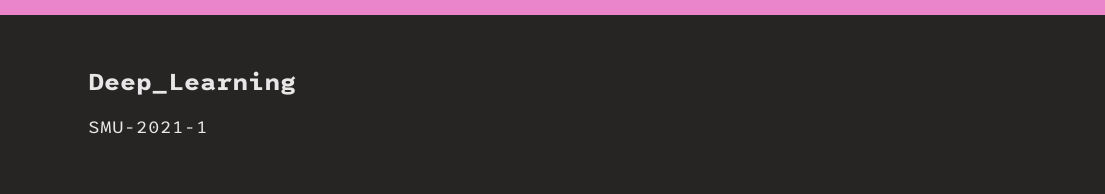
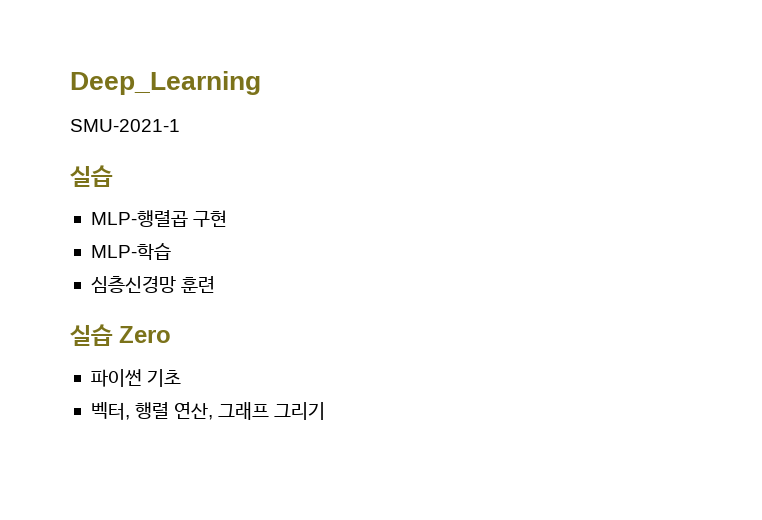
  SMU-2021-1
+ 실습
+ MLP-행렬곱 구현
+ MLP-학습
+ 심층신경망 훈련
+ 실습 Zero
+ 파이썬 기초
+ 벡터, 행렬 연산, 그래프 그리기

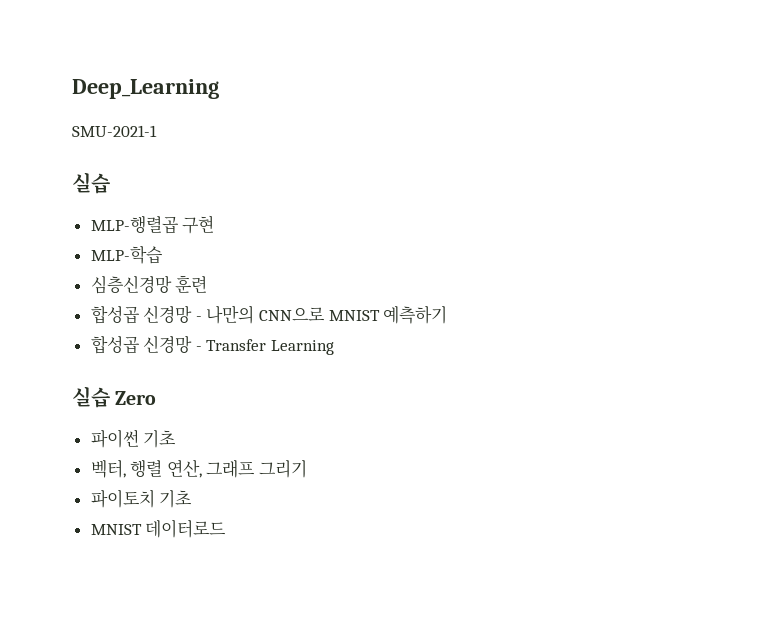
+ 합성곱 신경망 - 나만의 CNN으로 MNIST 예측하기
+ 합성곱 신경망 - Transfer Learning
+ 파이토치 기초
+ MNIST 데이터로드

